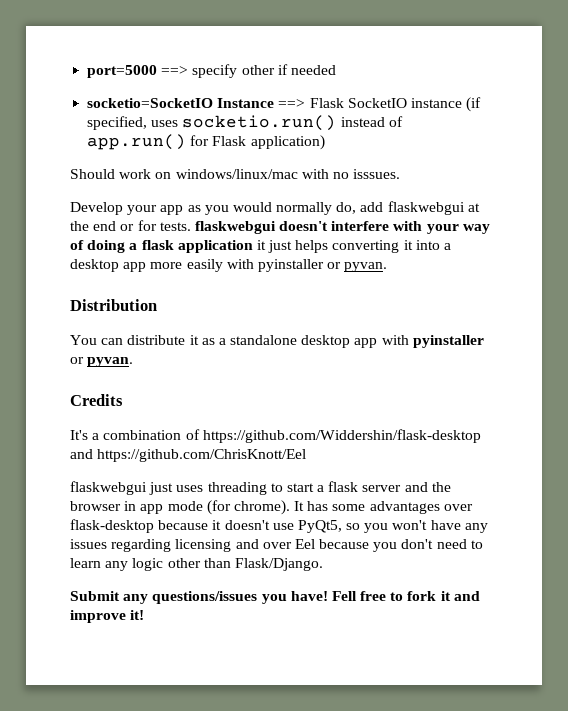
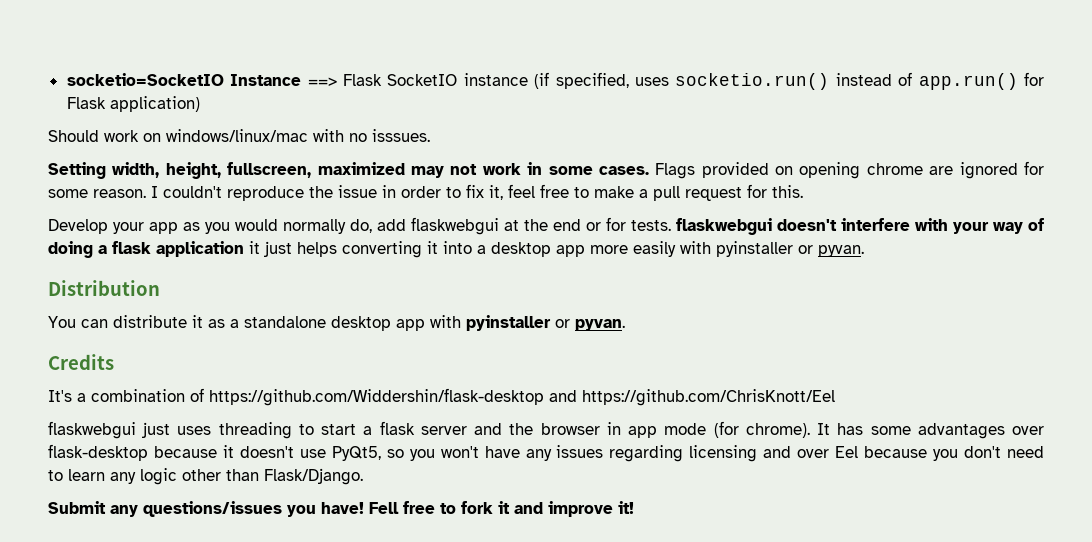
- port=5000 ==> specify other if needed
+ Setting width, height, fullscreen, maximized may not work in some cases. Flags provided on opening chrome are ignored for some reason. I couldn't reproduce the issue in order to fix it, feel free to make a pull request for this.

